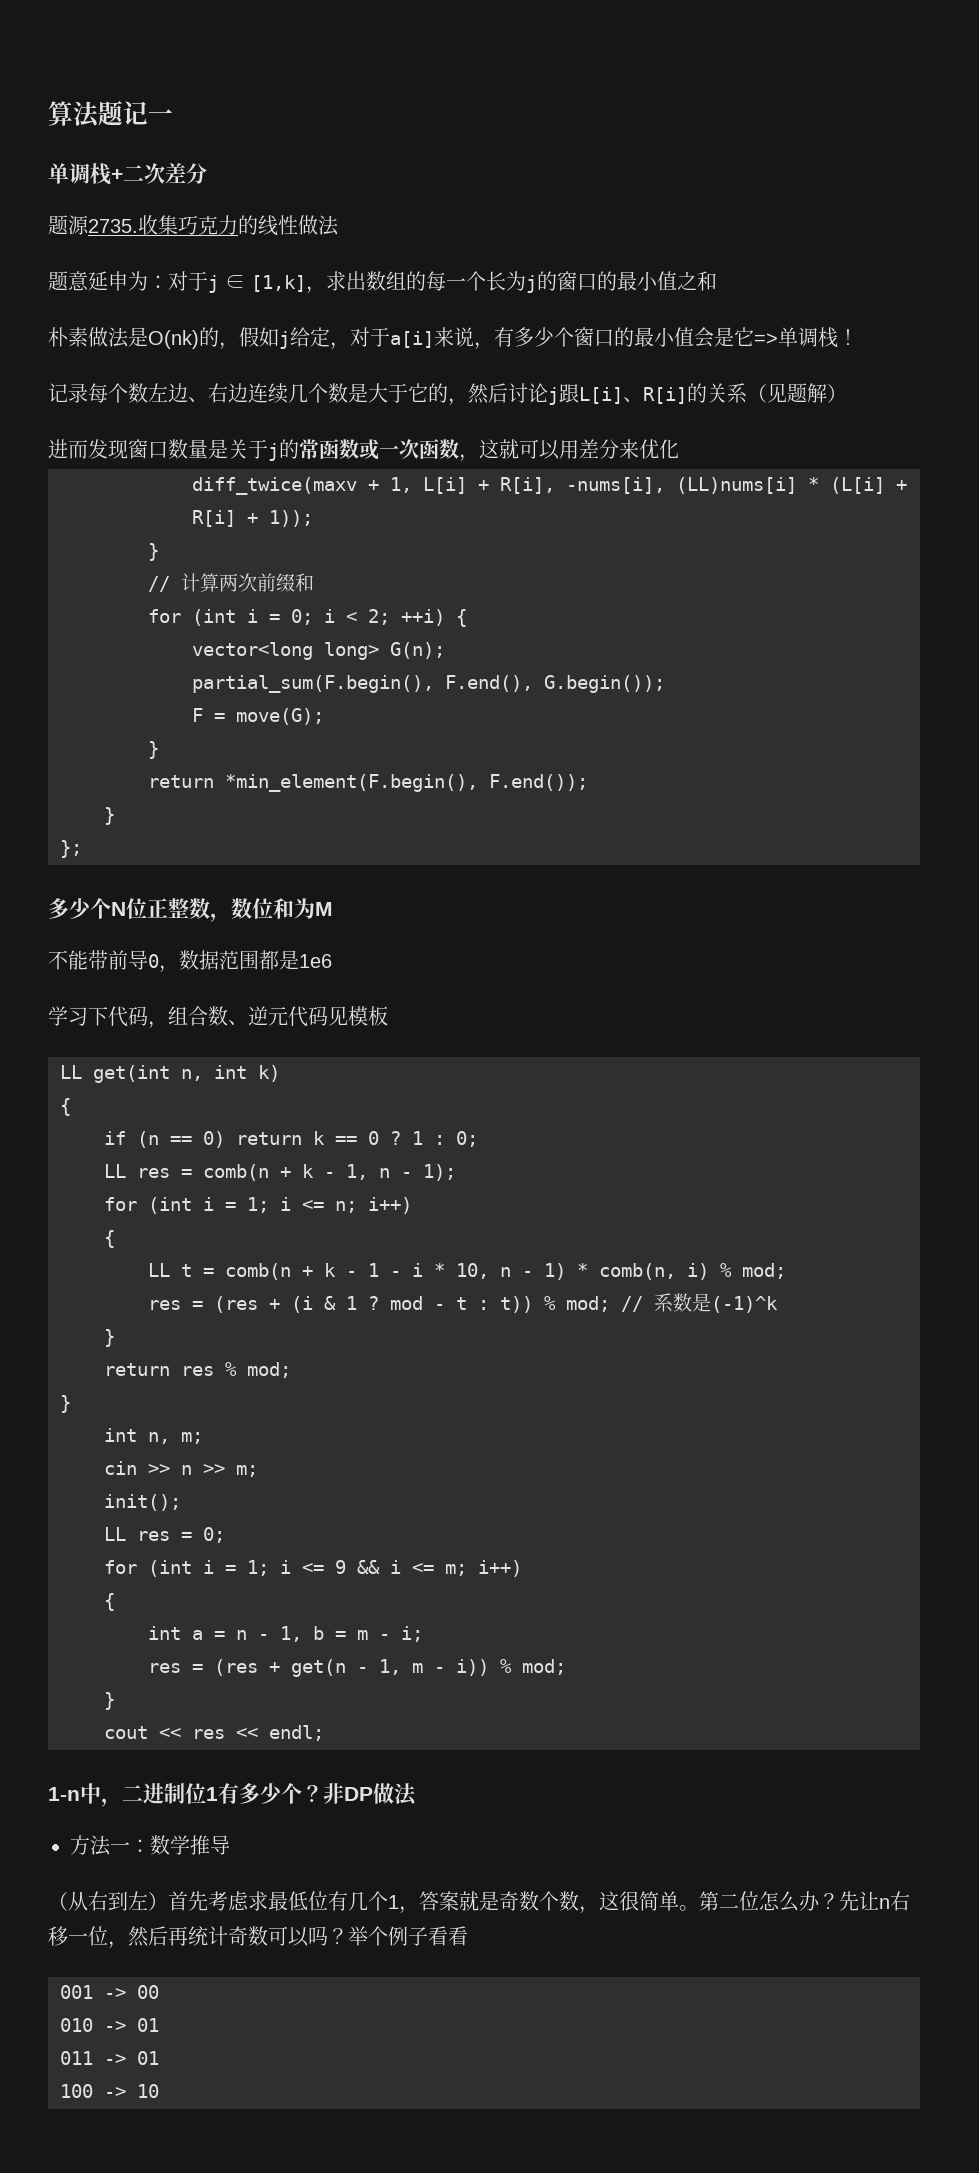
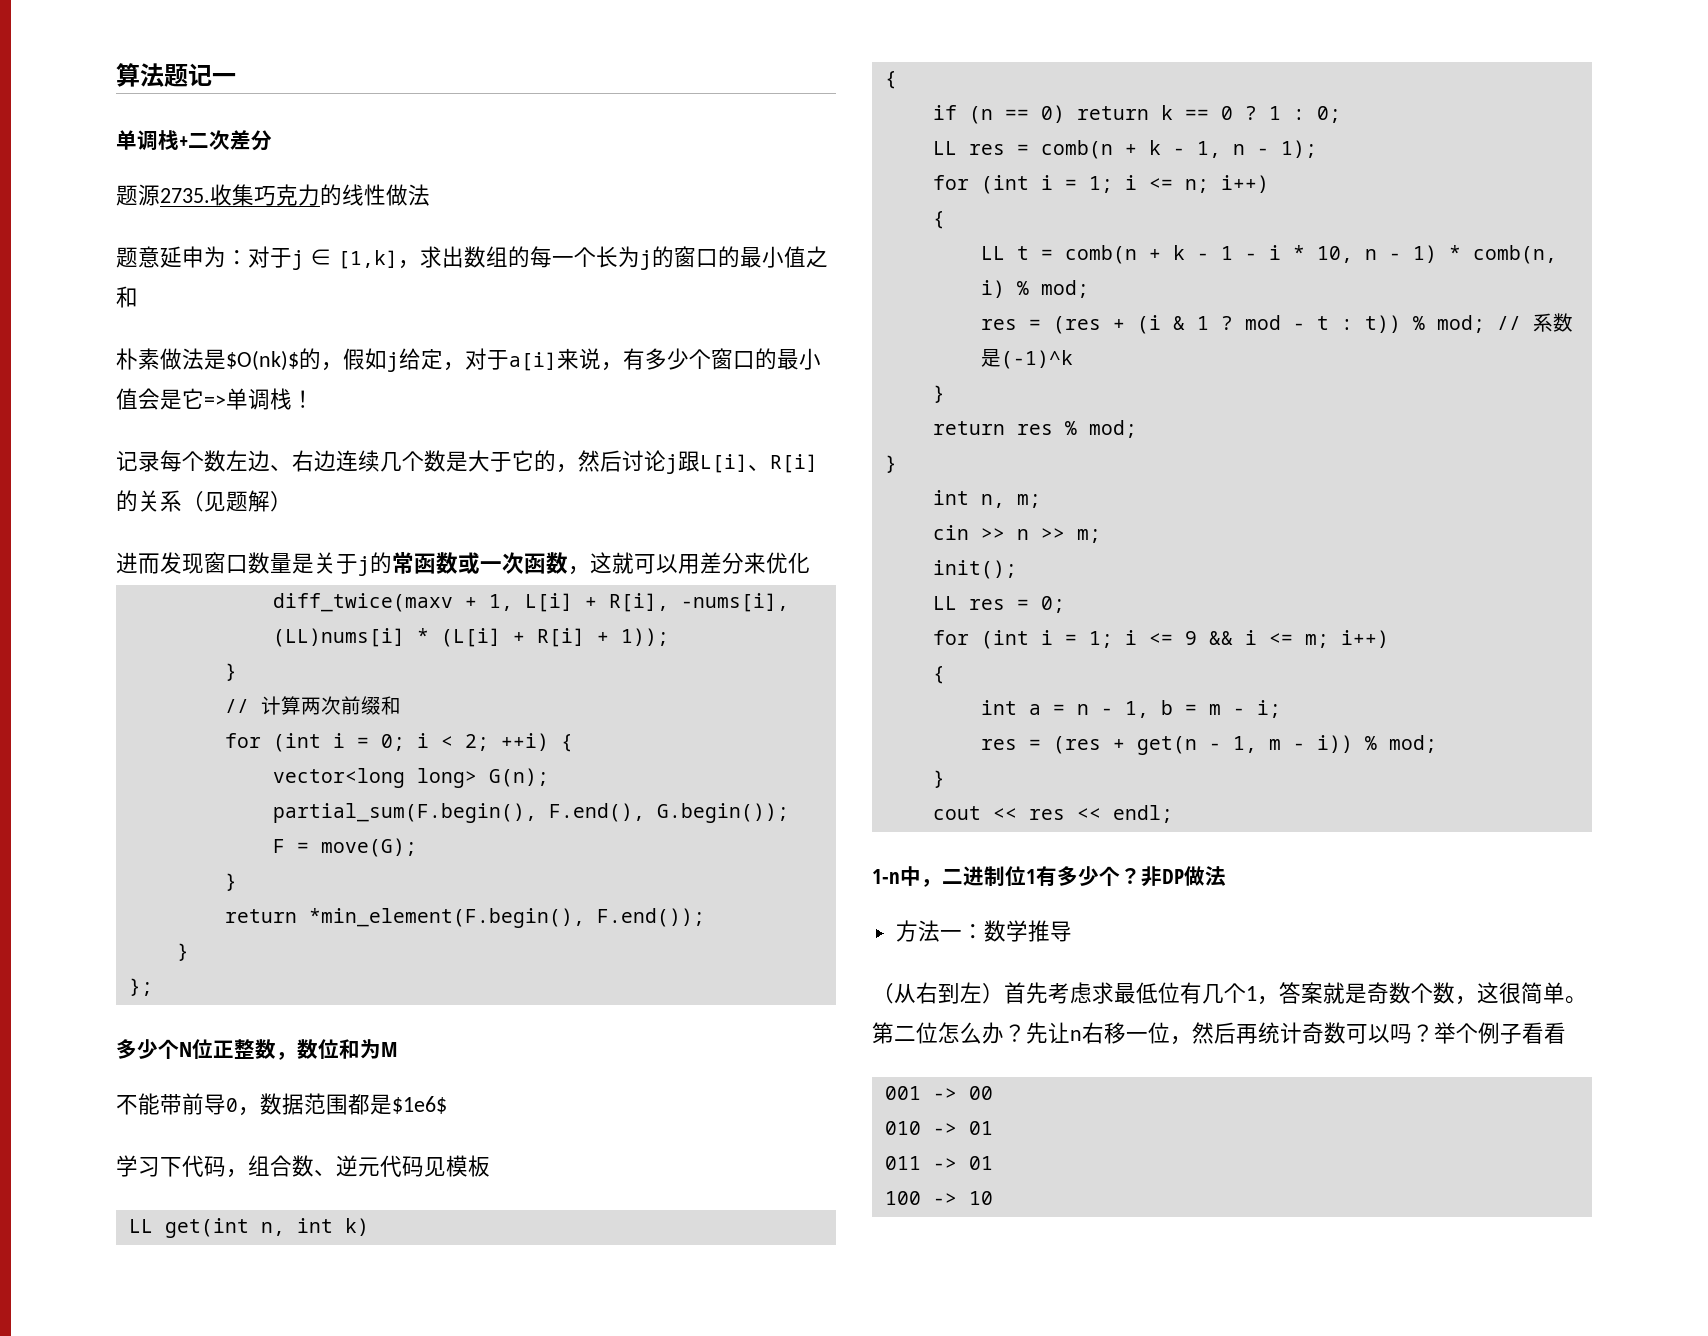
- 朴素做法是O(nk)的，假如j给定，对于a[i]来说，有多少个窗口的最小值会是它=>单调栈！
+ 朴素做法是$O(nk)$的，假如j给定，对于a[i]来说，有多少个窗口的最小值会是它=>单调栈！
- 不能带前导0，数据范围都是1e6
+ 不能带前导0，数据范围都是$1e6$

